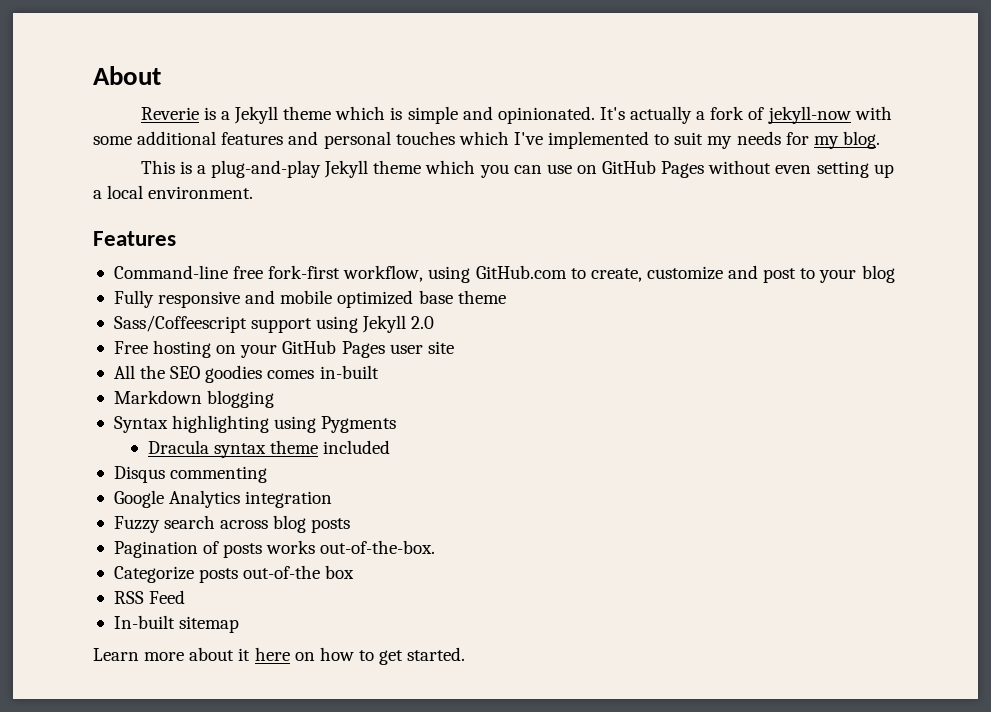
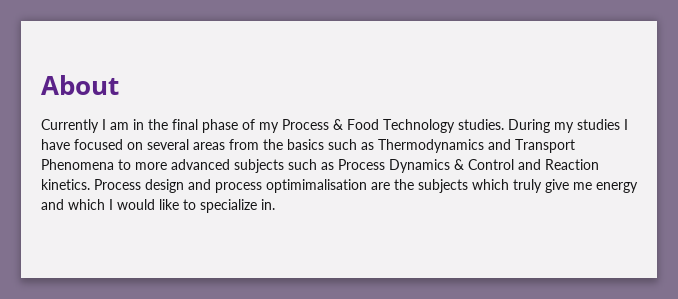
- Reverie is a Jekyll theme which is simple and opinionated. It's actually a fork of jekyll-now with some additional features and personal touches which I've implemented to suit my needs for my blog.
- This is a plug-and-play Jekyll theme which you can use on GitHub Pages without even setting up a local environment.
- Features
- Command-line free fork-first workflow, using GitHub.com to create, customize and post to your blog
- Fully responsive and mobile optimized base theme
- Sass/Coffeescript support using Jekyll 2.0
- Free hosting on your GitHub Pages user site
- All the SEO goodies comes in-built
- Markdown blogging
- Syntax highlighting using Pygments
- Dracula syntax theme included
- Disqus commenting
- Google Analytics integration
- Fuzzy search across blog posts
- Pagination of posts works out-of-the-box.
- Categorize posts out-of-the box
- RSS Feed
- In-built sitemap
- Learn more about it here on how to get started.
+ Currently I am in the final phase of my Process & Food Technology studies. During my studies I have focused on several areas from the basics such as Thermodynamics and Transport Phenomena to more advanced subjects such as Process Dynamics & Control and Reaction kinetics. Process design and process optimimalisation are the subjects which truly give me energy and which I would like to specialize in.

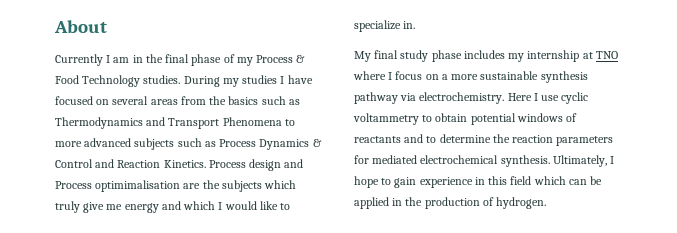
- During my studies I have focused on several areas from the basics such as Thermodynamics and Transport Phenomena to more advanced subjects such as Process Dynamics & Control and Reaction kinetics.
+ During my studies I have focused on several areas from the basics such as Thermodynamics and Transport Phenomena to more advanced subjects such as Process Dynamics & Control and Reaction Kinetics.
- Process design and process optimimalisation are the subjects which truly give me energy and which I would like to specialize in.
+ Process design and Process optimimalisation are the subjects which truly give me energy and which I would like to specialize in.
+ My final study phase includes my internship at TNO where I focus on a more sustainable synthesis pathway via electrochemistry. Here I use cyclic voltammetry to obtain potential windows of reactants and to determine the reaction parameters for mediated electrochemical synthesis. Ultimately, I hope to gain experience in this field which can be applied in the production of hydrogen.

